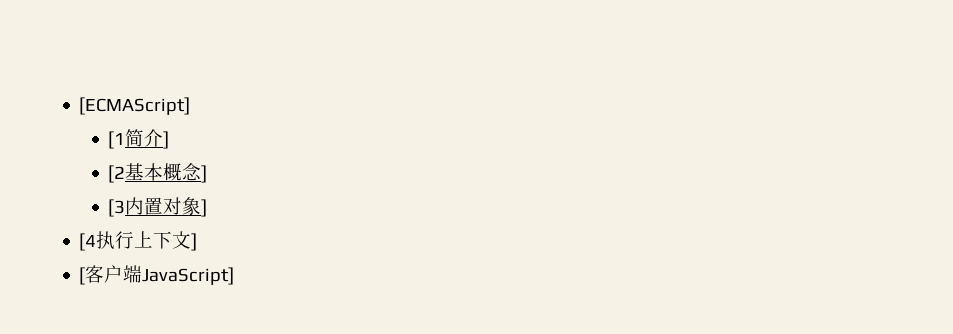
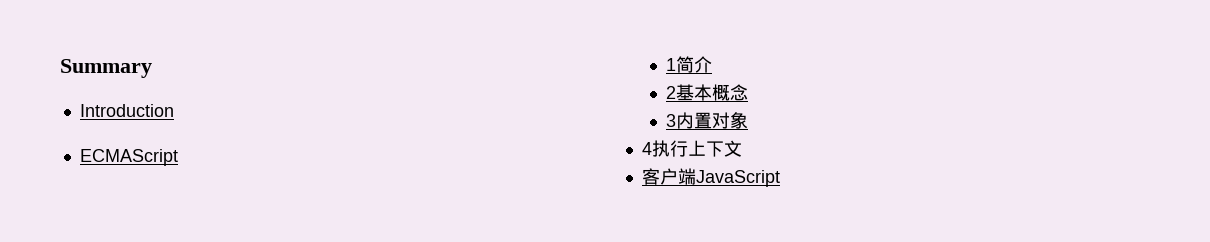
- [ECMAScript]
- [1简介]
- [2基本概念]
- [3内置对象]
- [4执行上下文]
- [客户端JavaScript]
+ Summary
+ Introduction
+ ECMAScript
+ 1简介
+ 2基本概念
+ 3内置对象
+ 4执行上下文
+ 客户端JavaScript

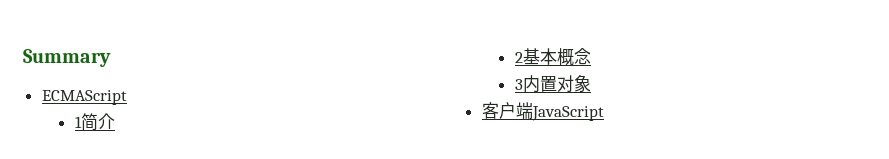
- Introduction
- 4执行上下文

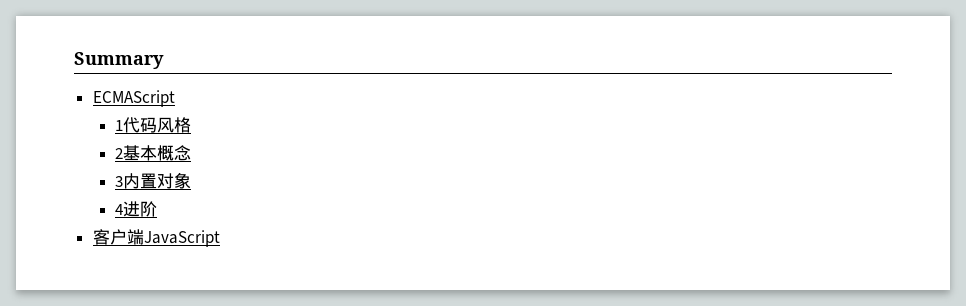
- 1简介
+ 1代码风格
+ 4进阶

